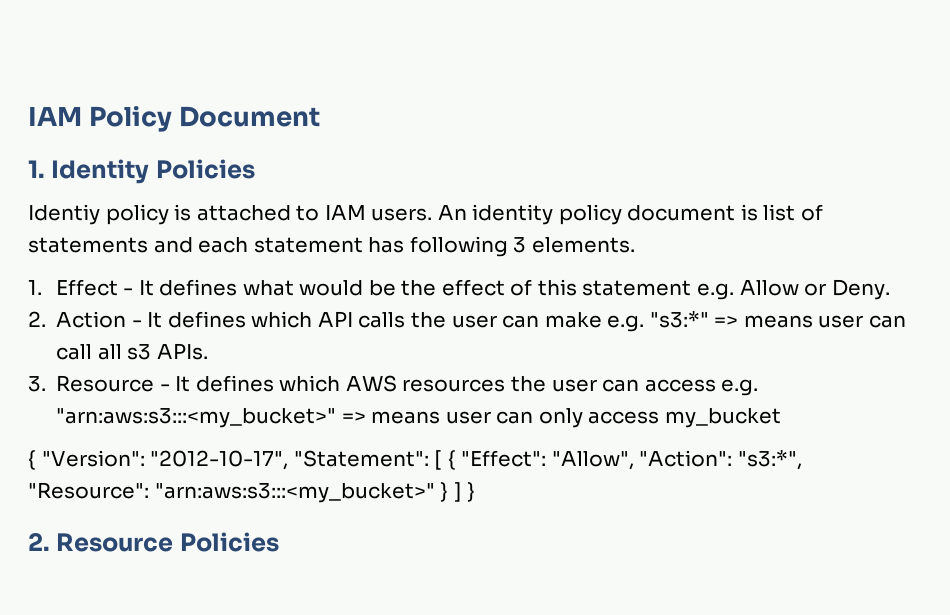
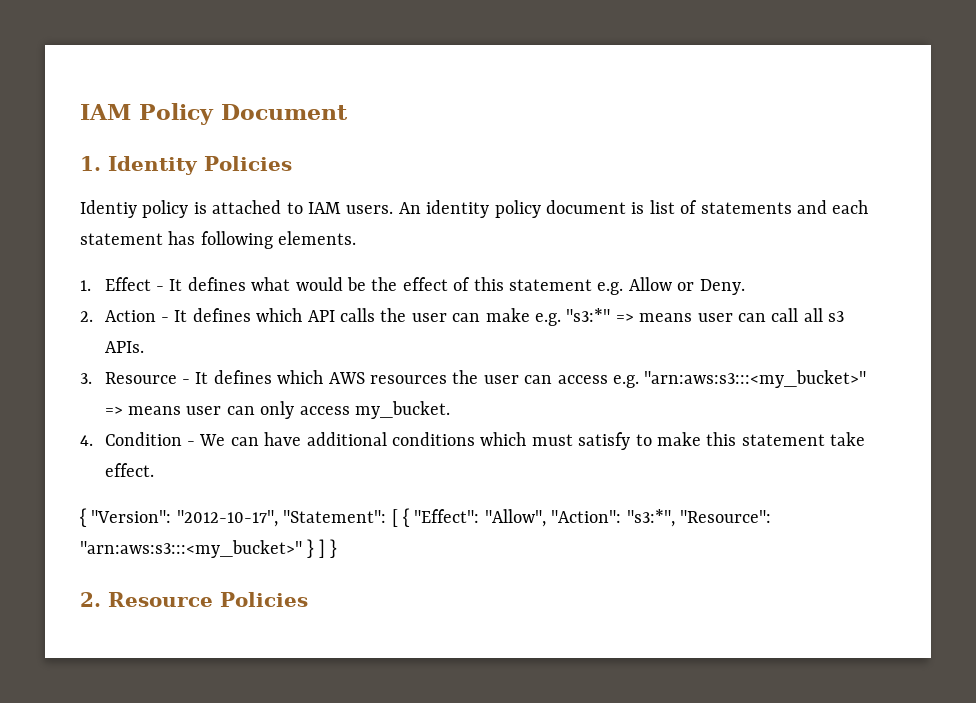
- An identity policy document is list of statements and each statement has following 3 elements.
+ An identity policy document is list of statements and each statement has following elements.
- 3. Resource - It defines which AWS resources the user can access e.g. "arn:aws:s3:::<my_bucket>" => means user can only access my_bucket
+ 3. Resource - It defines which AWS resources the user can access e.g. "arn:aws:s3:::<my_bucket>" => means user can only access my_bucket.
+ 4. Condition - We can have additional conditions which must satisfy to make this statement take effect.

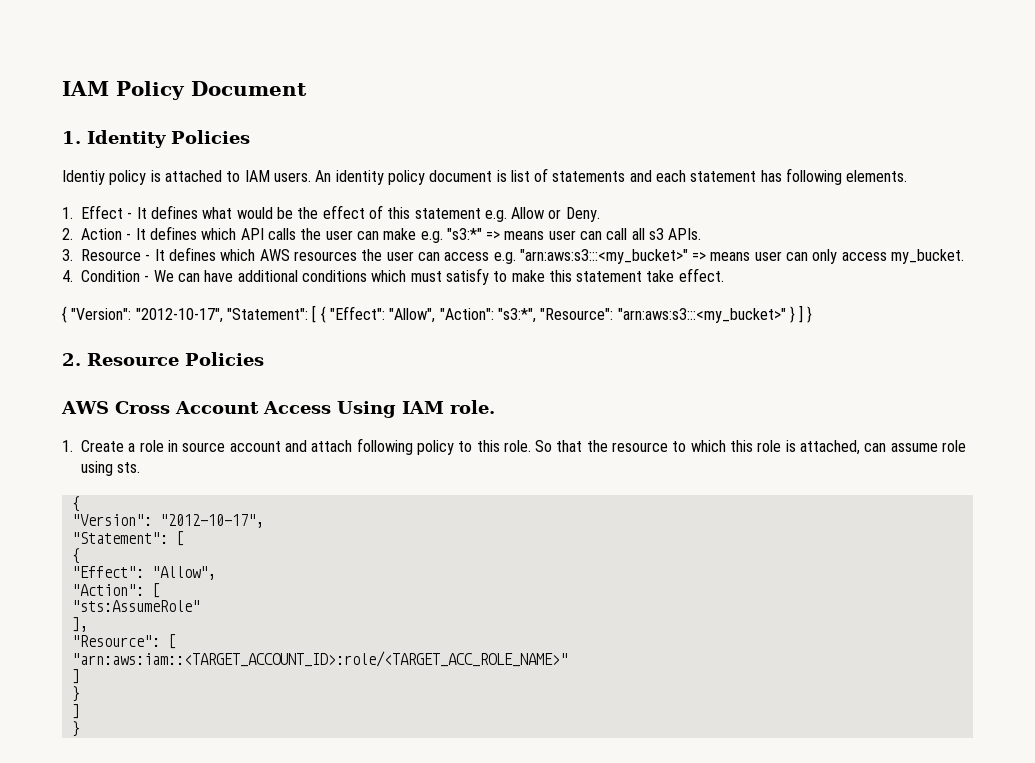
+ AWS Cross Account Access Using IAM role.
+ 1. Create a role in source account and attach following policy to this role. So that the resource to which this role is attached, can assume role using sts.
+ {
+ "Version": "2012-10-17",
+ "Statement": [
+ {
+ "Effect": "Allow",
+ "Action": [
+ "sts:AssumeRole"
+ ],
+ "Resource": [
+ "arn:aws:iam::<TARGET_ACCOUNT_ID>:role/<TARGET_ACC_ROLE_NAME>"
+ ]
+ }
+ ]
+ }

